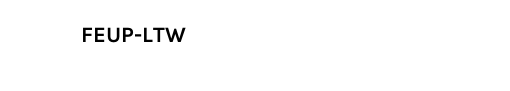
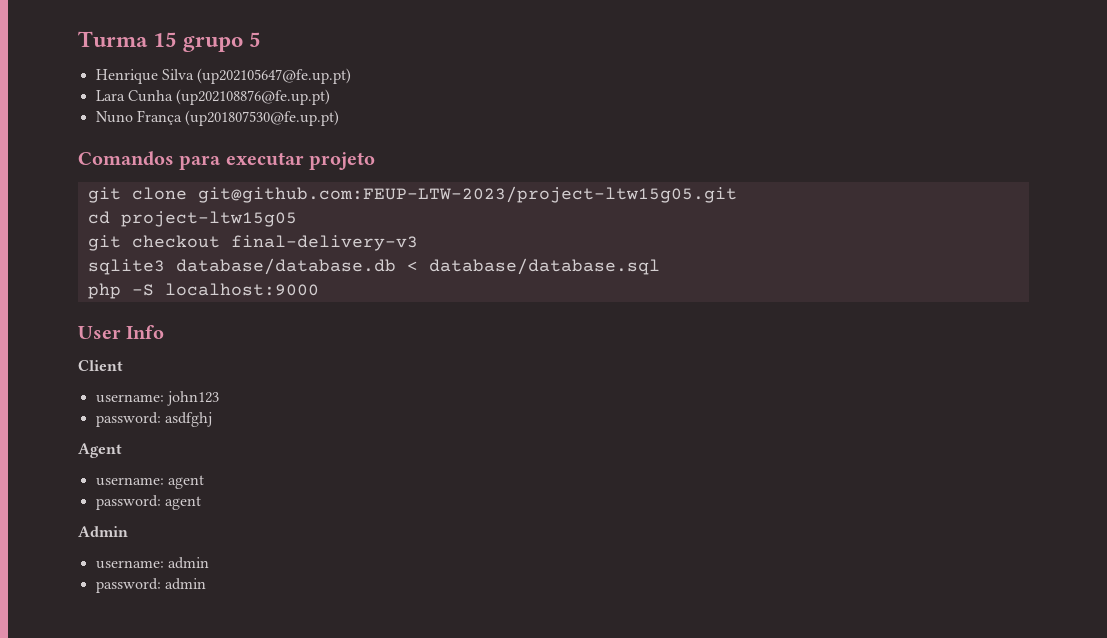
- FEUP-LTW
+ Turma 15 grupo 5
+ Henrique Silva (up202105647@fe.up.pt)
+ Lara Cunha (up202108876@fe.up.pt)
+ Nuno França (up201807530@fe.up.pt)
+ Comandos para executar projeto
+ git clone git@github.com:FEUP-LTW-2023/project-ltw15g05.git
+ cd project-ltw15g05
+ git checkout final-delivery-v3
+ sqlite3 database/database.db < database/database.sql
+ php -S localhost:9000
+ User Info
+ Client
+ username: john123
+ password: asdfghj
+ Agent
+ username: agent
+ password: agent
+ Admin
+ username: admin
+ password: admin

